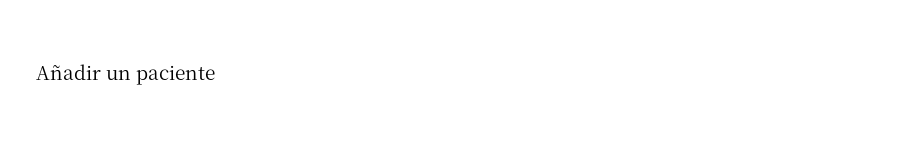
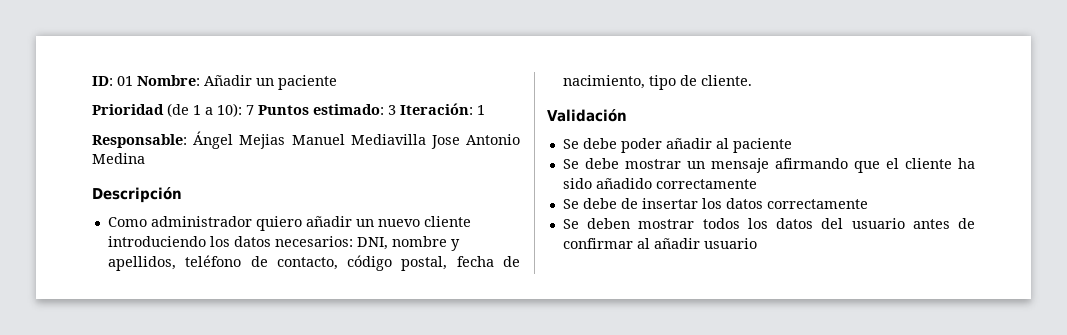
- Añadir un paciente
+ ID: 01 Nombre: Añadir un paciente
+ Prioridad (de 1 a 10): 7 Puntos estimado: 3 Iteración: 1
+ Responsable: Ángel Mejias Manuel Mediavilla Jose Antonio Medina
+ Descripción
+ Como administrador quiero añadir un nuevo cliente introduciendo los datos necesarios: DNI, nombre y apellidos, teléfono de contacto, código postal, fecha de nacimiento, tipo de cliente.
+ Validación
+ Se debe poder añadir al paciente
+ Se debe mostrar un mensaje afirmando que el cliente ha sido añadido correctamente
+ Se debe de insertar los datos correctamente
+ Se deben mostrar todos los datos del usuario antes de confirmar al añadir usuario

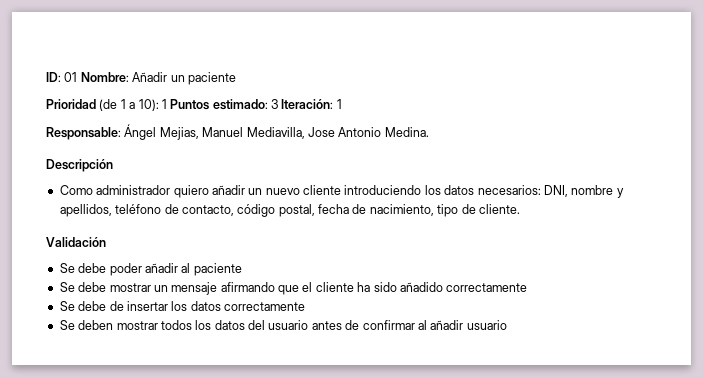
- Prioridad (de 1 a 10): 7 Puntos estimado: 3 Iteración: 1
+ Prioridad (de 1 a 10): 1 Puntos estimado: 3 Iteración: 1
- Responsable: Ángel Mejias Manuel Mediavilla Jose Antonio Medina
+ Responsable: Ángel Mejias, Manuel Mediavilla, Jose Antonio Medina.

